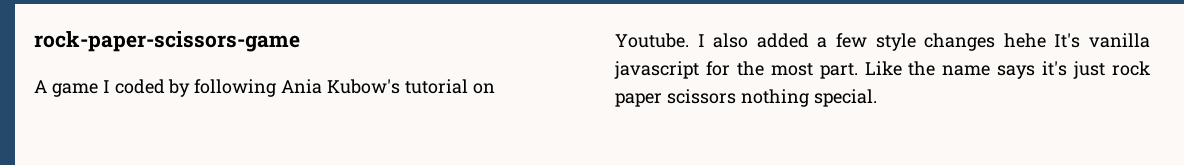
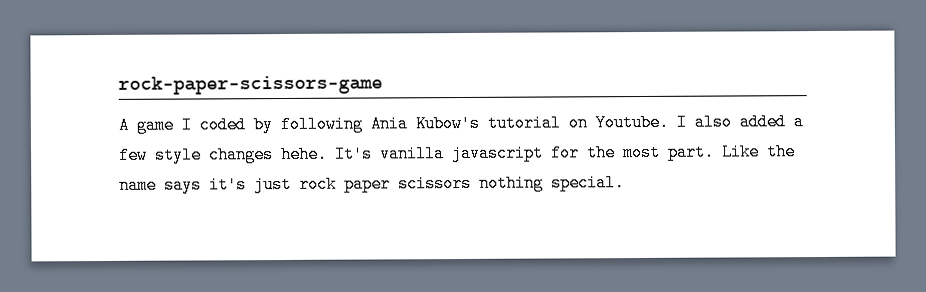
- I also added a few style changes hehe It's vanilla javascript for the most part.
+ I also added a few style changes hehe. It's vanilla javascript for the most part.

